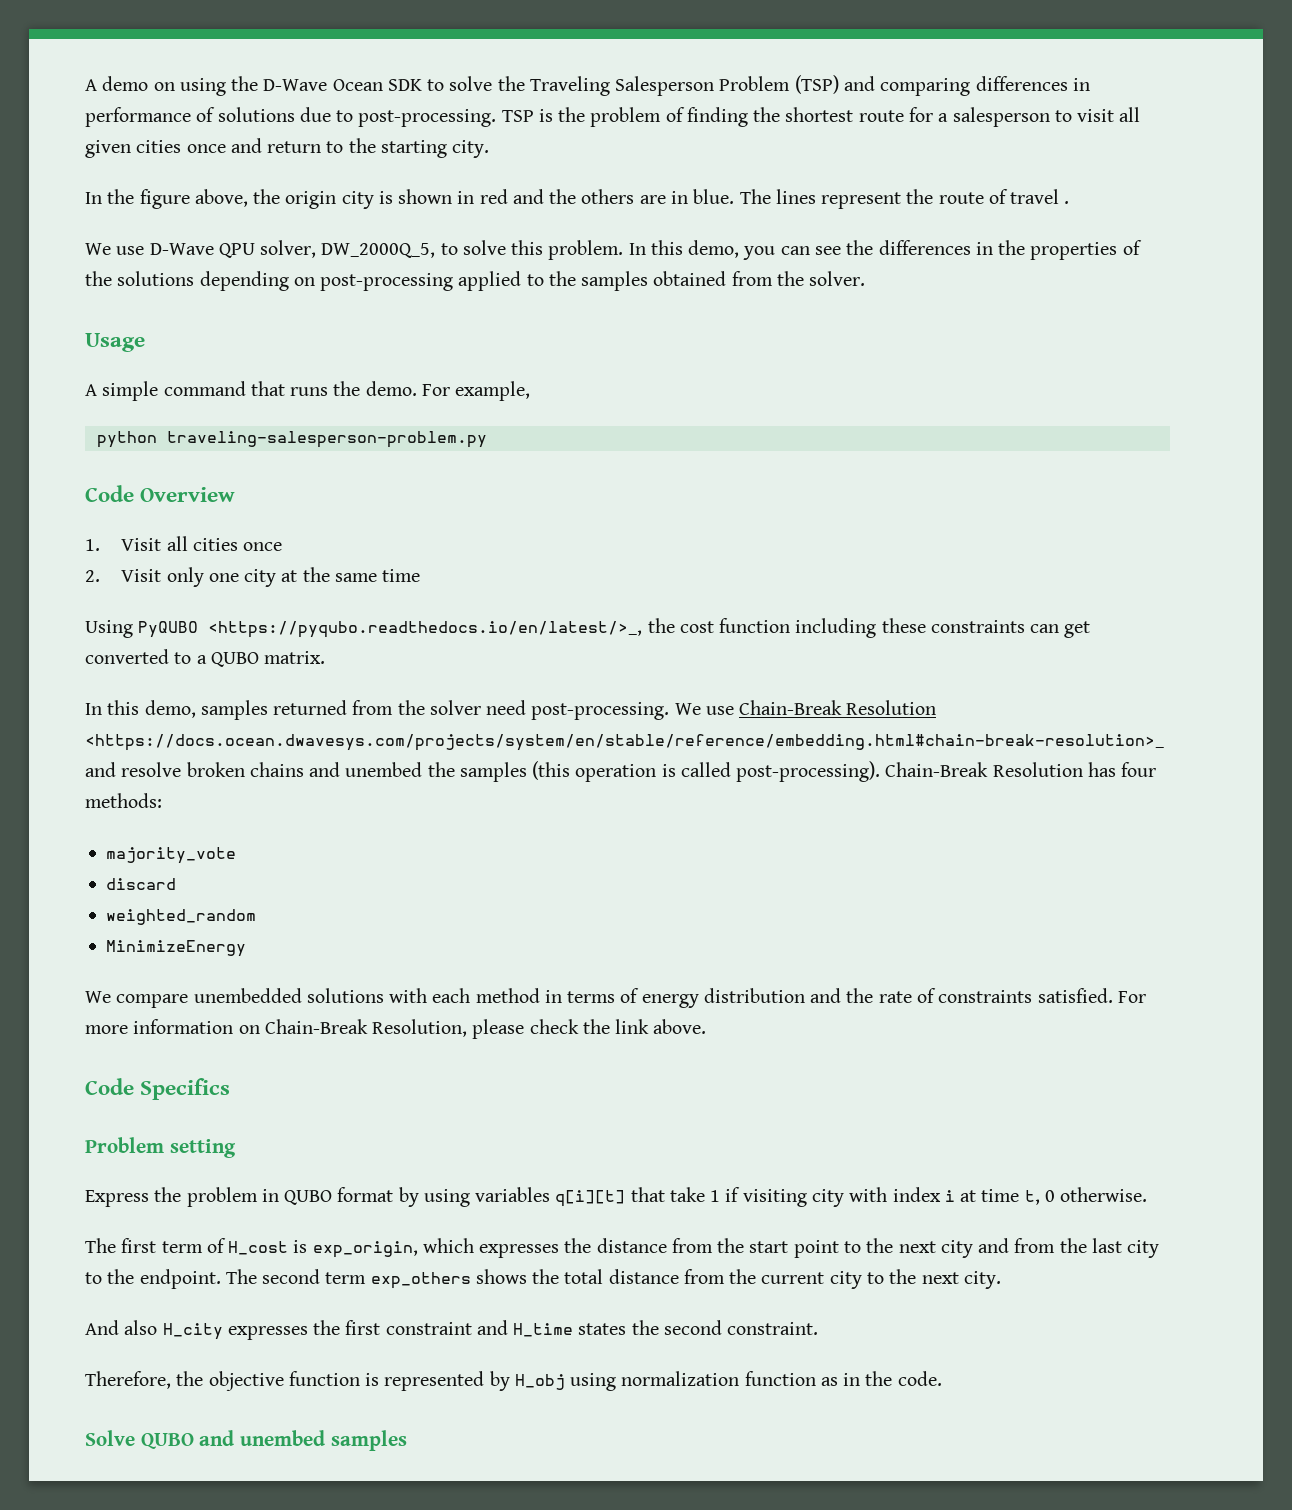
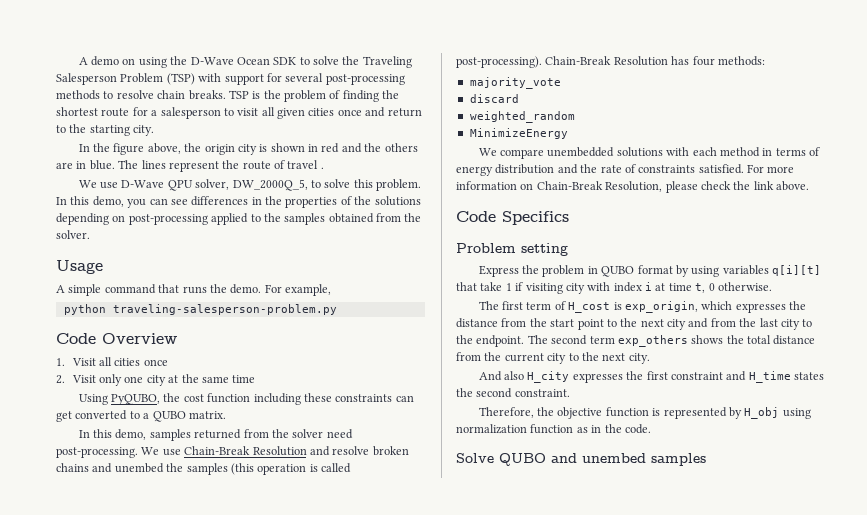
- A demo on using the D-Wave Ocean SDK to solve the Traveling Salesperson Problem (TSP) and comparing differences in performance of solutions due to post-processing.
+ A demo on using the D-Wave Ocean SDK to solve the Traveling Salesperson Problem (TSP) with support for several post-processing methods to resolve chain breaks.
- In this demo, you can see the differences in the properties of the solutions depending on post-processing applied to the samples obtained from the solver.
+ In this demo, you can see differences in the properties of the solutions depending on post-processing applied to the samples obtained from the solver.
- Using PyQUBO <https://pyqubo.readthedocs.io/en/latest/>_, the cost function including these constraints can get converted to a QUBO matrix.
+ Using PyQUBO, the cost function including these constraints can get converted to a QUBO matrix.
- We use Chain-Break Resolution <https://docs.ocean.dwavesys.com/projects/system/en/stable/reference/embedding.html#chain-break-resolution>_ and resolve broken chains and unembed the samples (this operation is called post-processing).
+ We use Chain-Break Resolution and resolve broken chains and unembed the samples (this operation is called post-processing).

